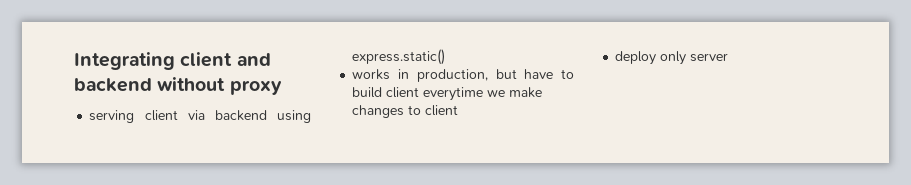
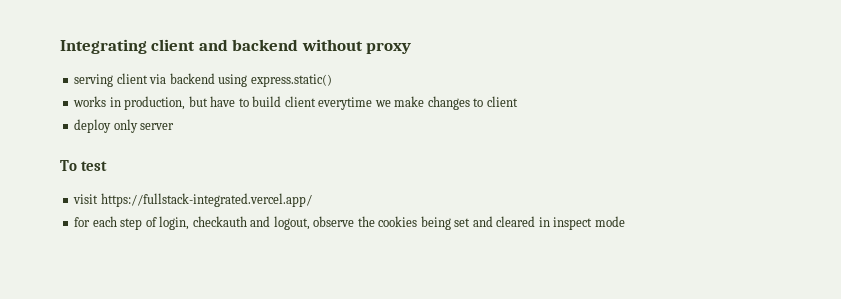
+ To test
+ visit https://fullstack-integrated.vercel.app/
+ for each step of login, checkauth and logout, observe the cookies being set and cleared in inspect mode

